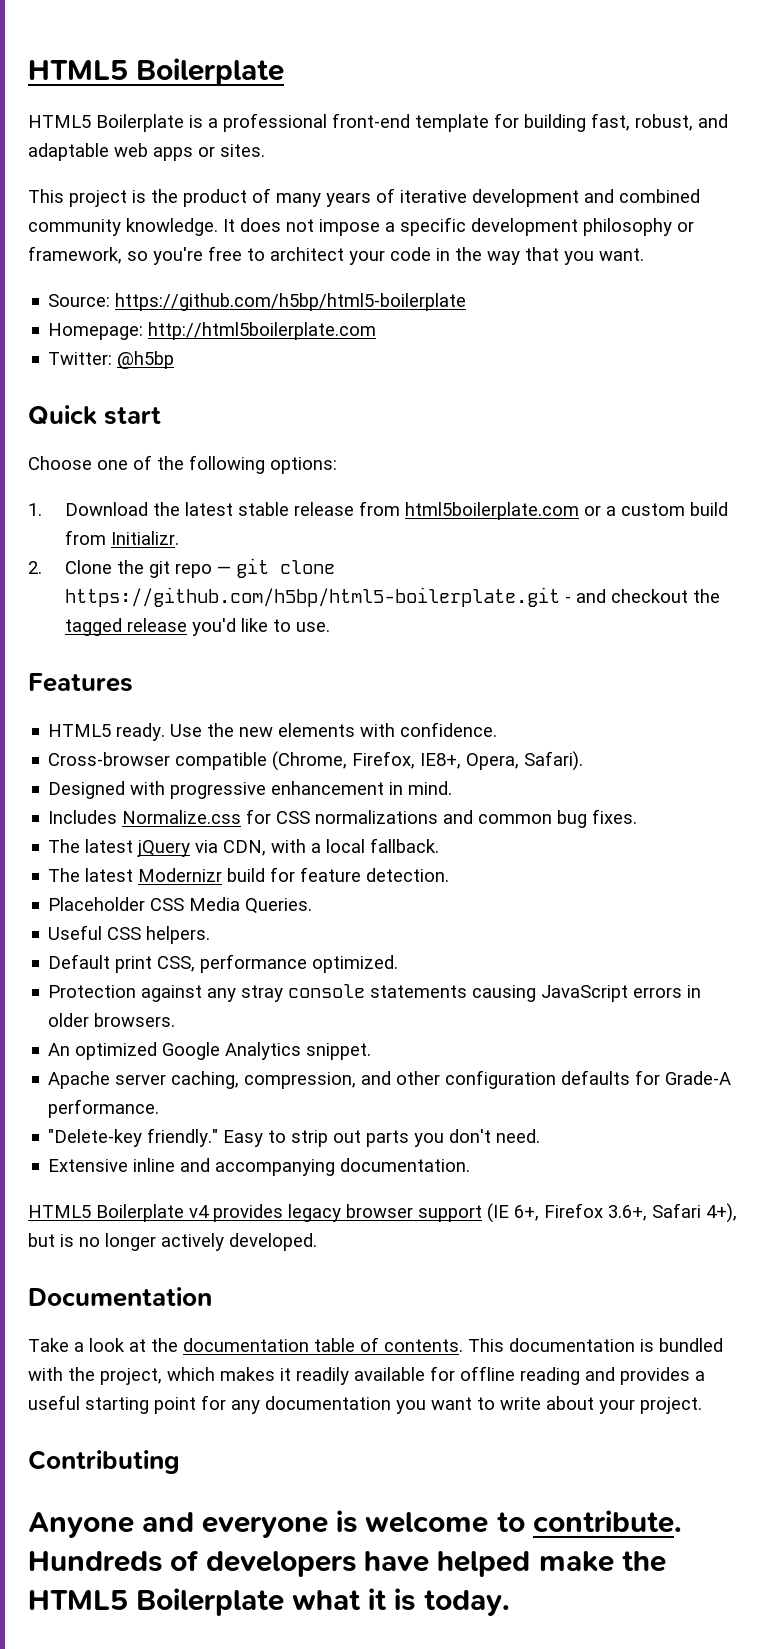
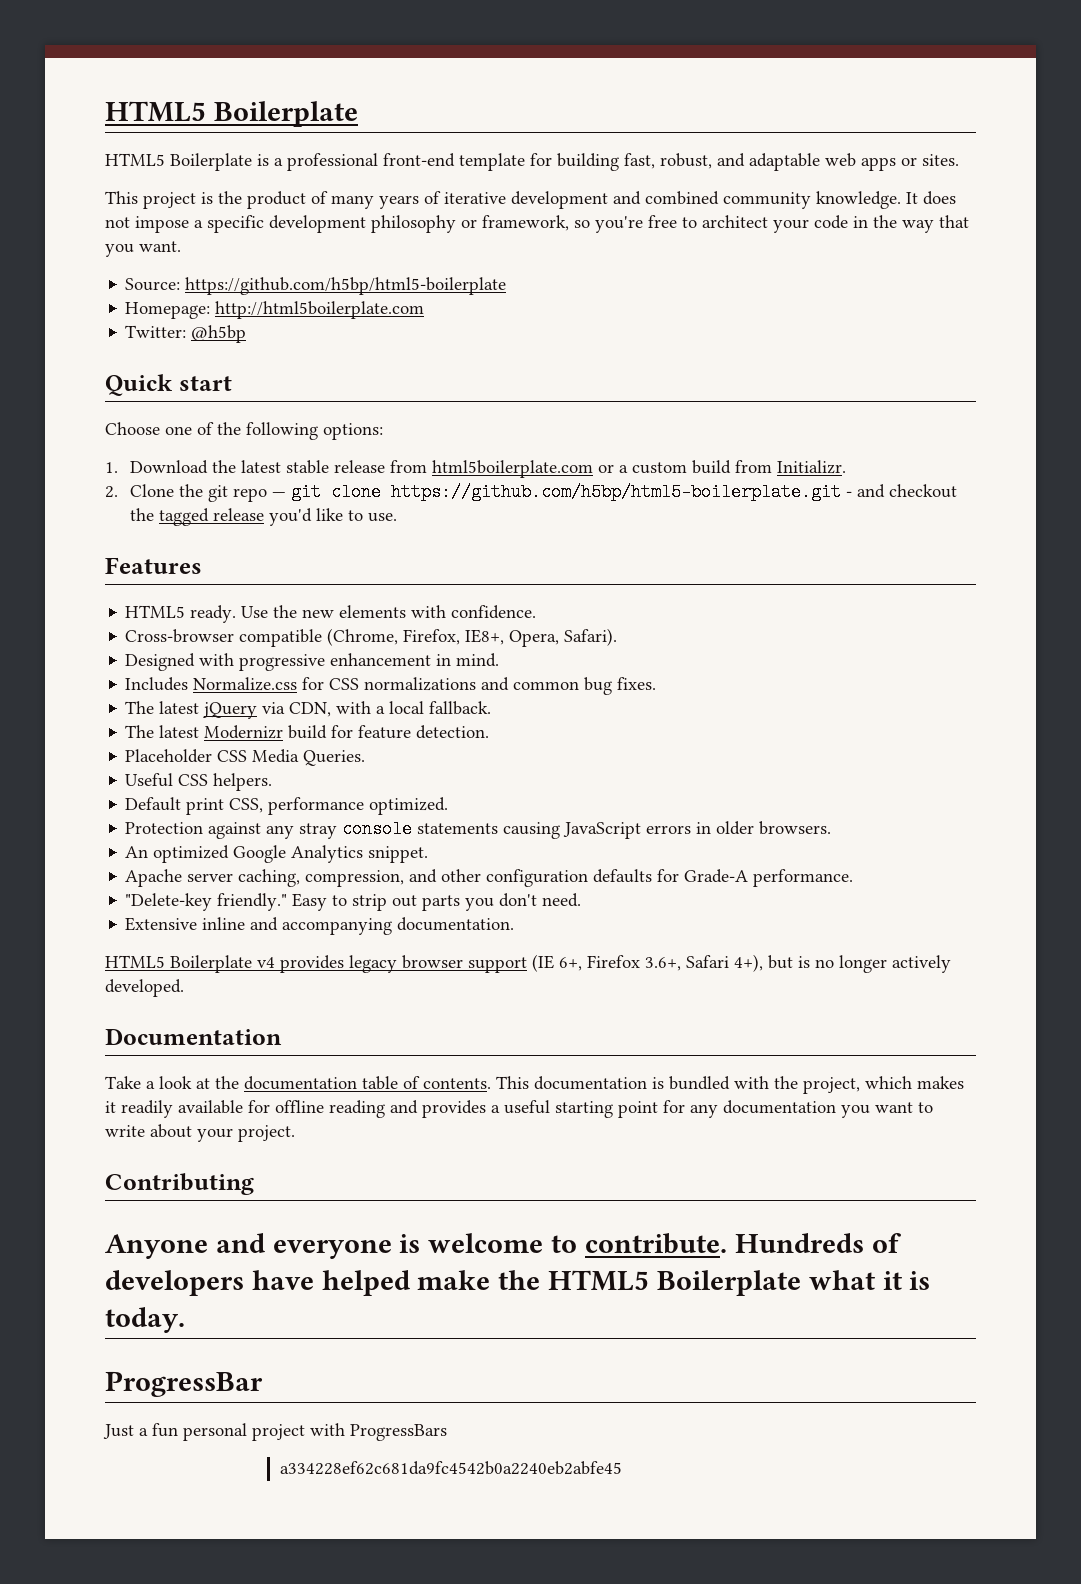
+ ProgressBar
+ Just a fun personal project with ProgressBars
+ a334228ef62c681da9fc4542b0a2240eb2abfe45

